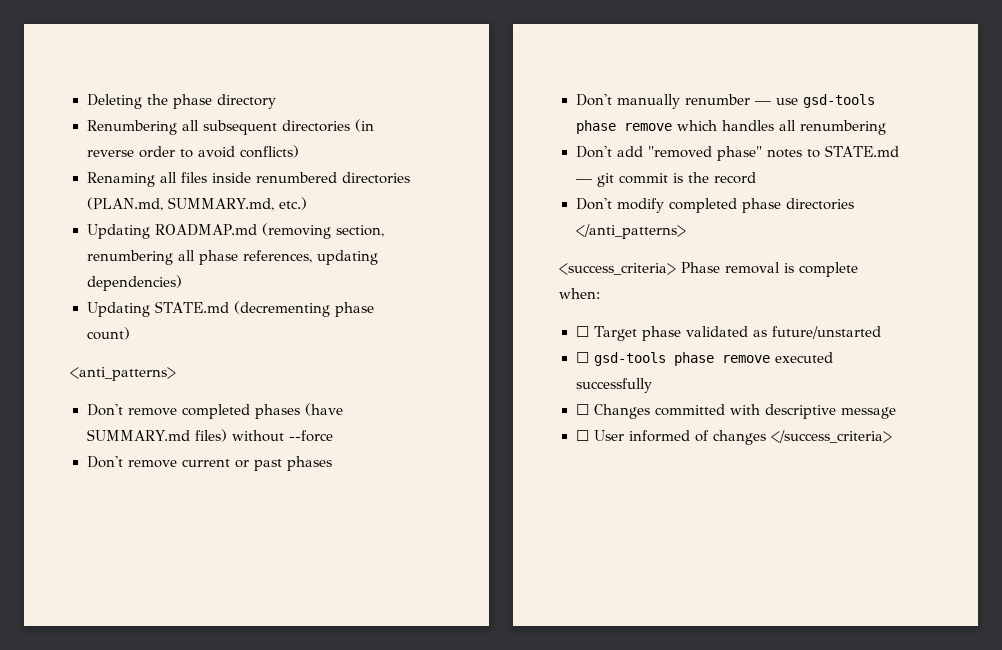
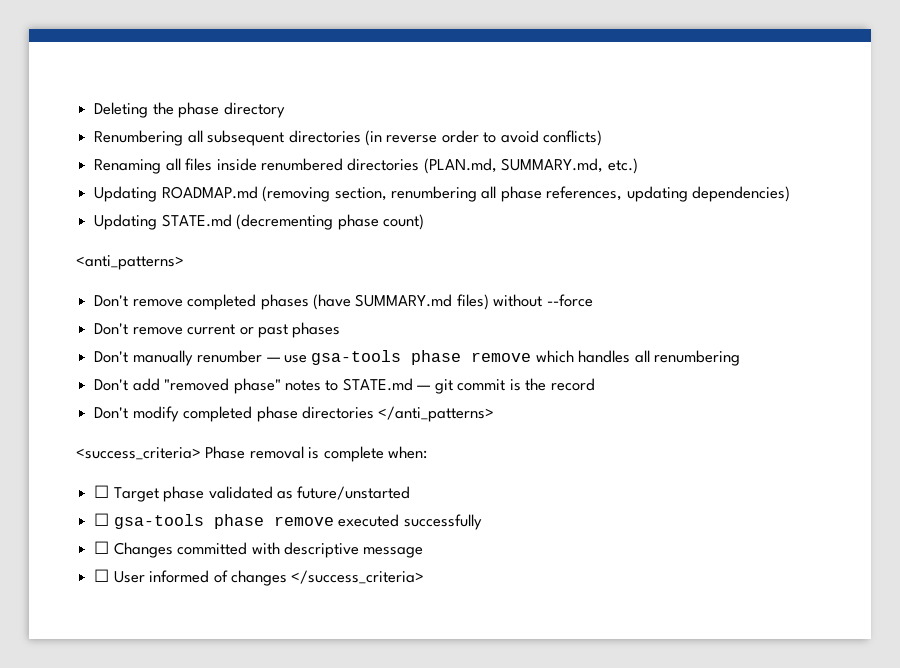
- Don't manually renumber — use gsd-tools phase remove which handles all renumbering
+ Don't manually renumber — use gsa-tools phase remove which handles all renumbering
- ☐ gsd-tools phase remove executed successfully
+ ☐ gsa-tools phase remove executed successfully

